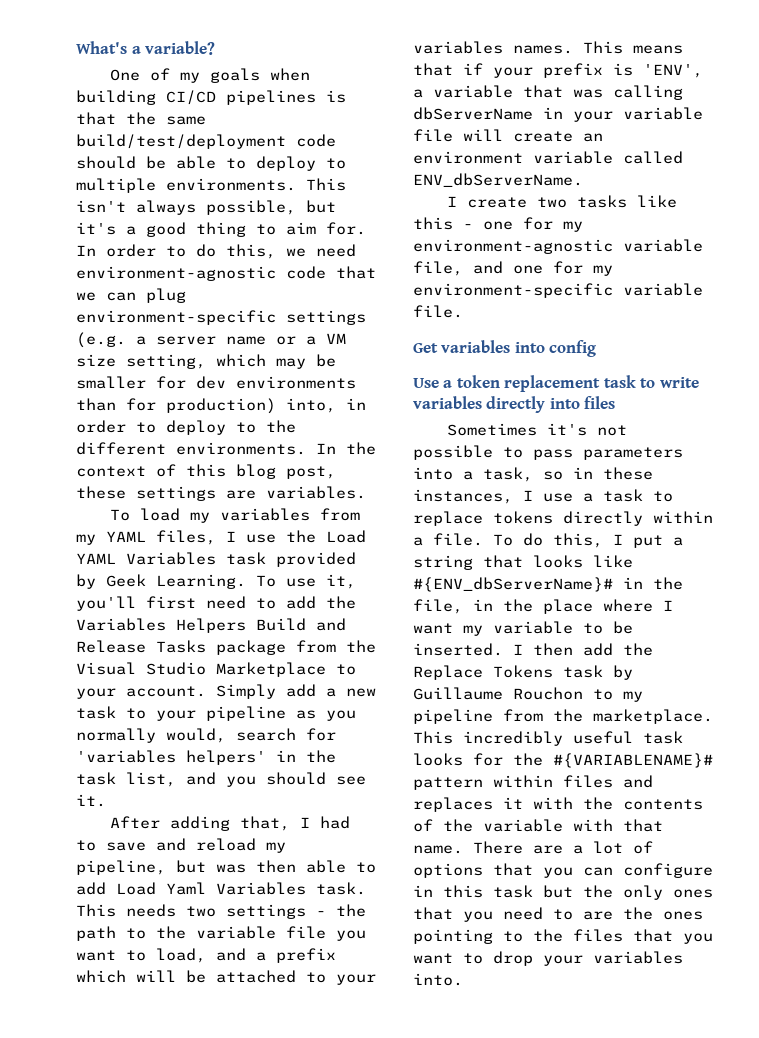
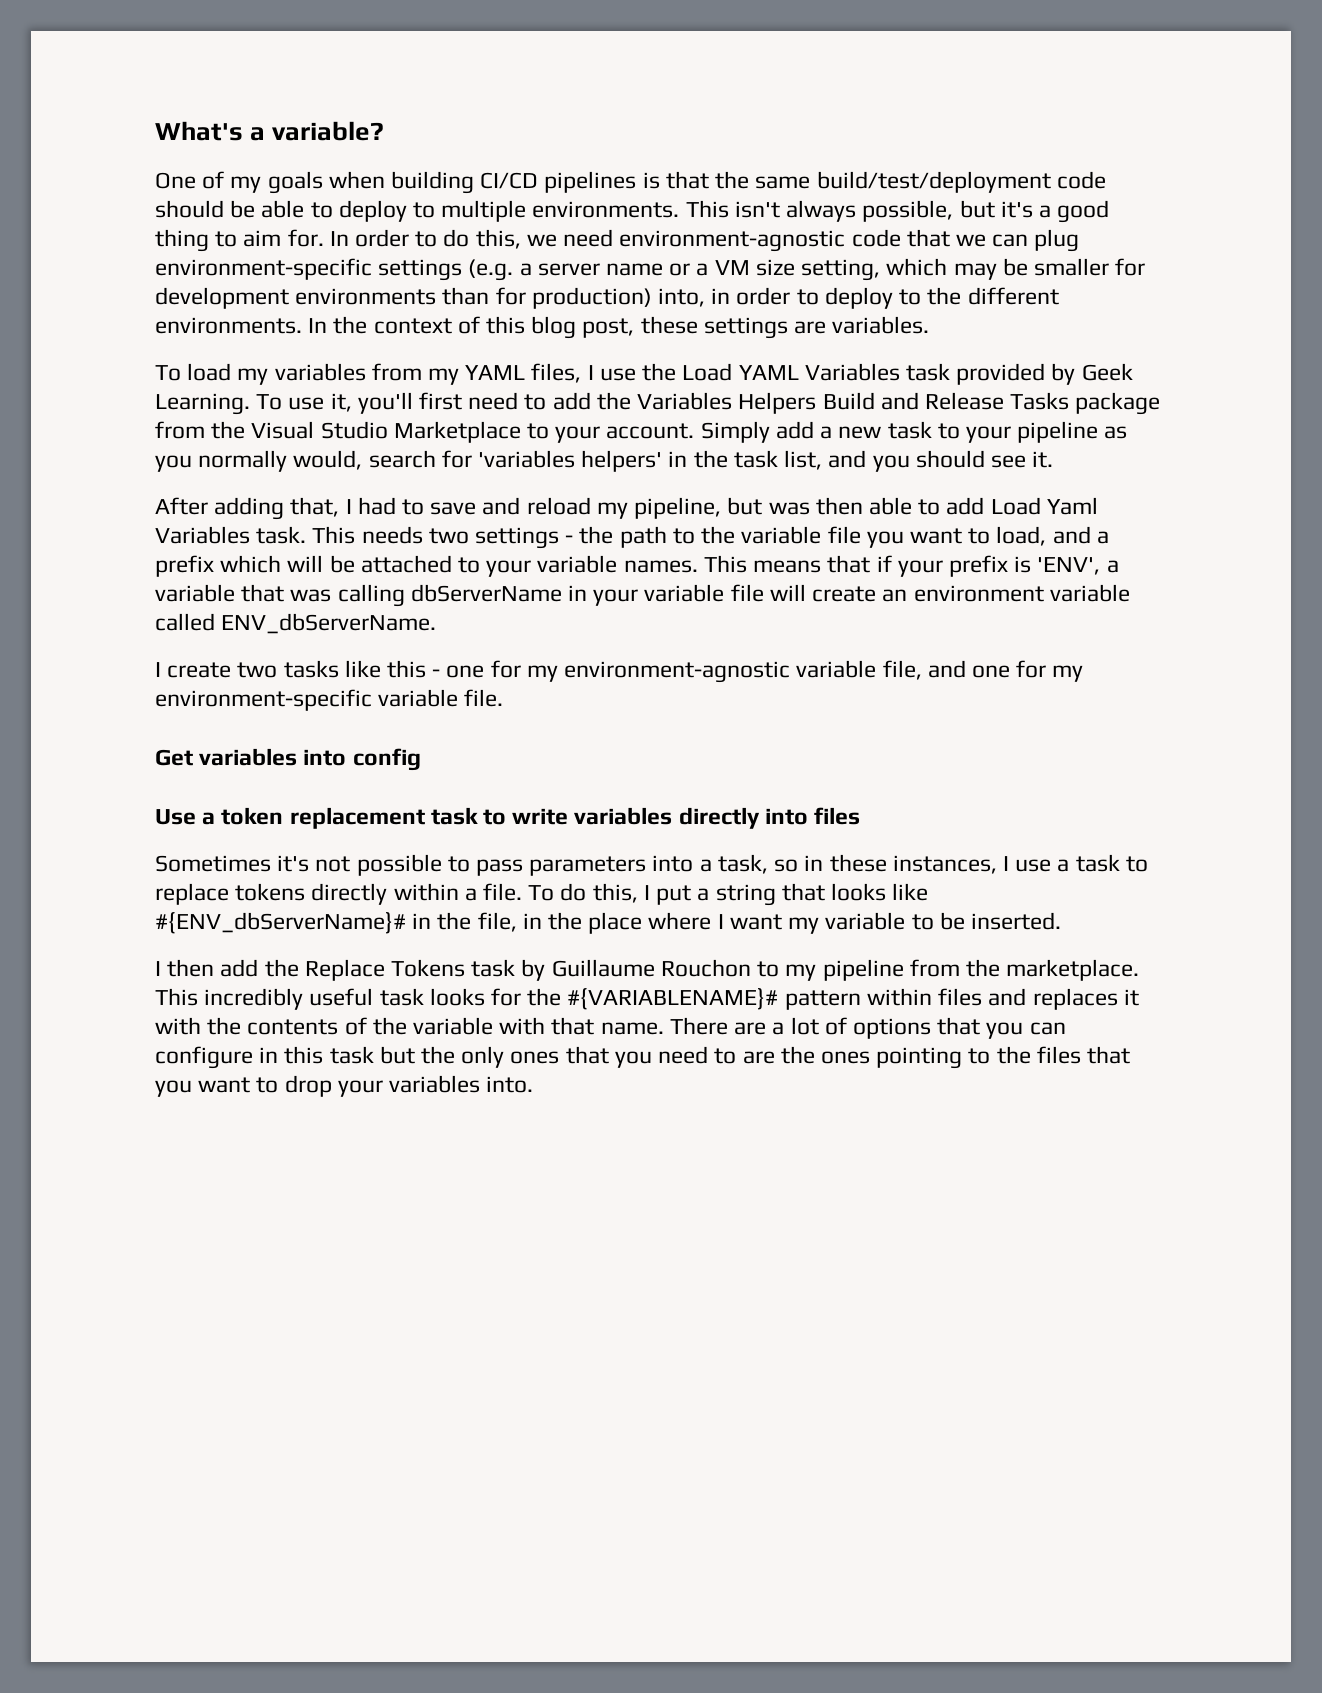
- In order to do this, we need environment-agnostic code that we can plug environment-specific settings (e.g. a server name or a VM size setting, which may be smaller for dev environments than for production) into, in order to deploy to the different environments.
+ In order to do this, we need environment-agnostic code that we can plug environment-specific settings (e.g. a server name or a VM size setting, which may be smaller for development environments than for production) into, in order to deploy to the different environments.
- This needs two settings - the path to the variable file you want to load, and a prefix which will be attached to your variables names.
+ This needs two settings - the path to the variable file you want to load, and a prefix which will be attached to your variable names.
- To do this, I put a string that looks like #{ENV_dbServerName}# in the file, in the place where I want my variable to be inserted. I then add the Replace Tokens task by Guillaume Rouchon to my pipeline from the marketplace.
+ To do this, I put a string that looks like #{ENV_dbServerName}# in the file, in the place where I want my variable to be inserted.
+ I then add the Replace Tokens task by Guillaume Rouchon to my pipeline from the marketplace.

